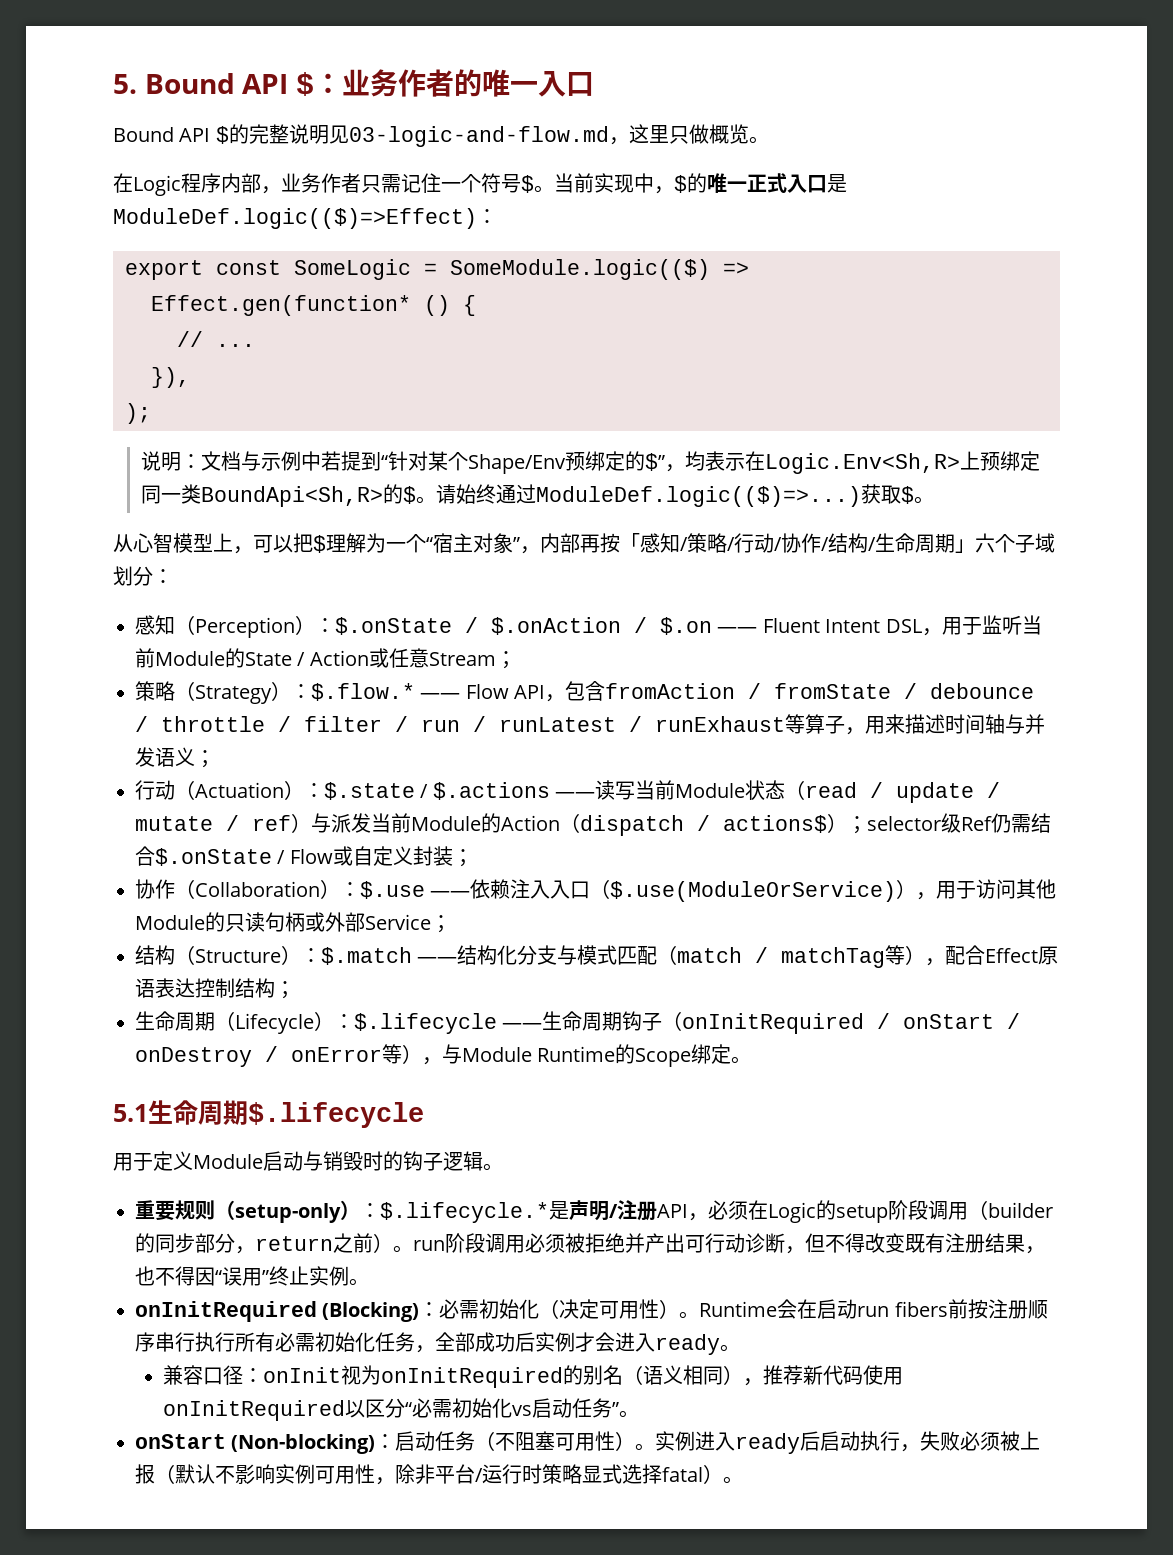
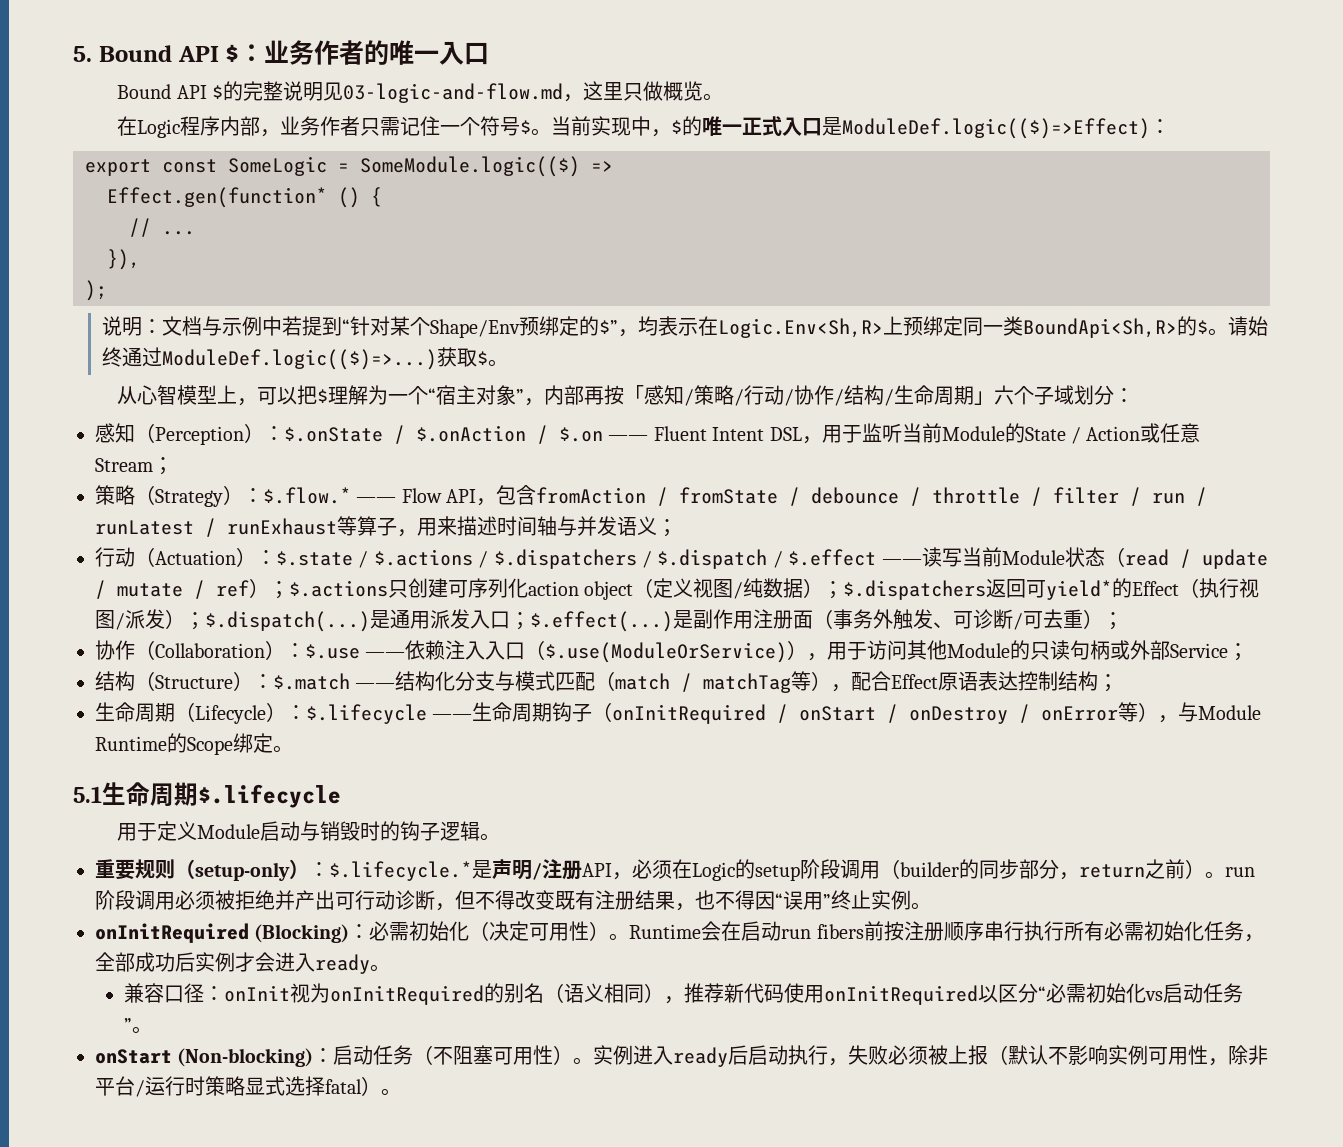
- 行动（Actuation）：$.state / $.actions ——读写当前Module状态（read / update / mutate / ref）与派发当前Module的Action（dispatch / actions$）；selector级Ref仍需结合$.onState / Flow或自定义封装；
+ 行动（Actuation）：$.state / $.actions / $.dispatchers / $.dispatch / $.effect ——读写当前Module状态（read / update / mutate / ref）；$.actions只创建可序列化action object（定义视图/纯数据）；$.dispatchers返回可yield*的Effect（执行视图/派发）；$.dispatch(...)是通用派发入口；$.effect(...)是副作用注册面（事务外触发、可诊断/可去重）；

